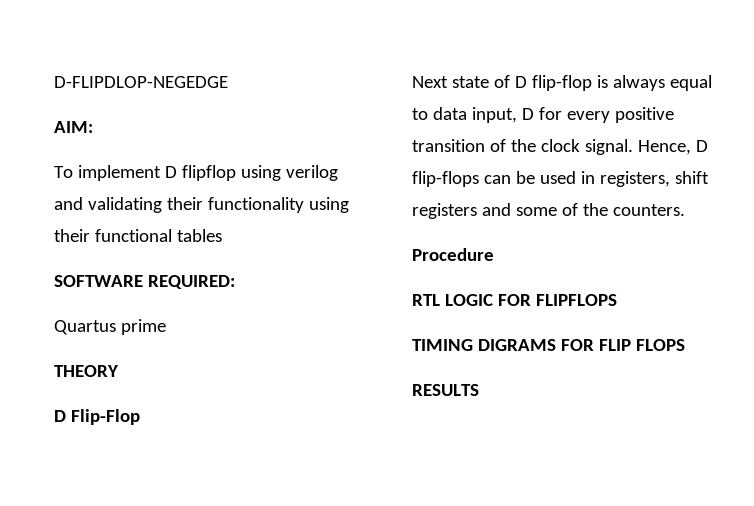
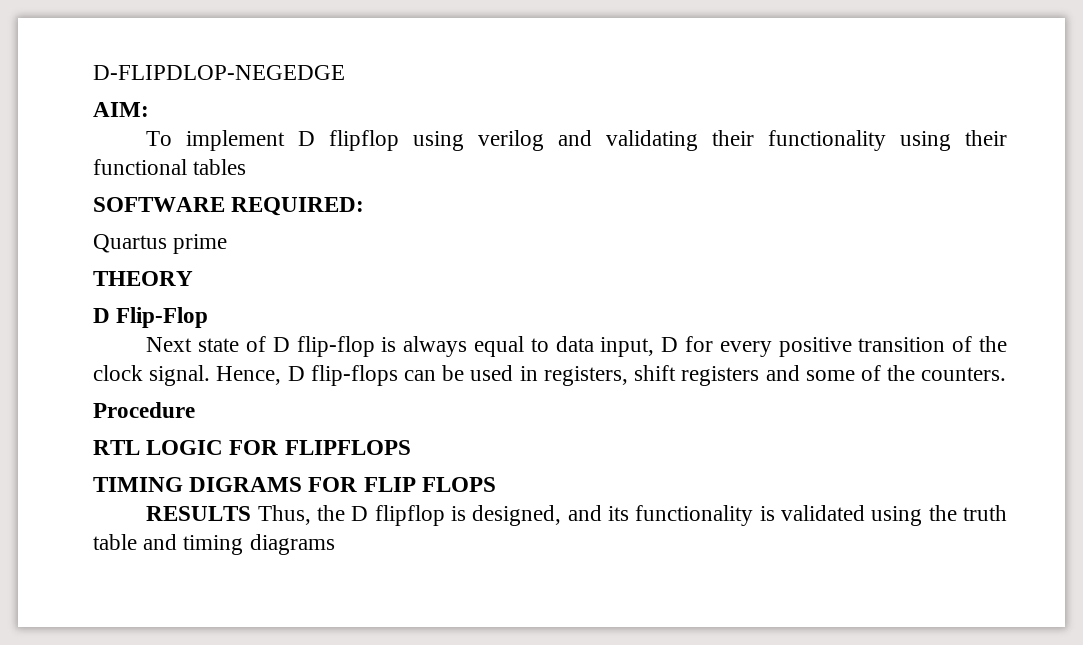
- RESULTS
+ RESULTS Thus, the D flipflop is designed, and its functionality is validated using the truth table and timing diagrams

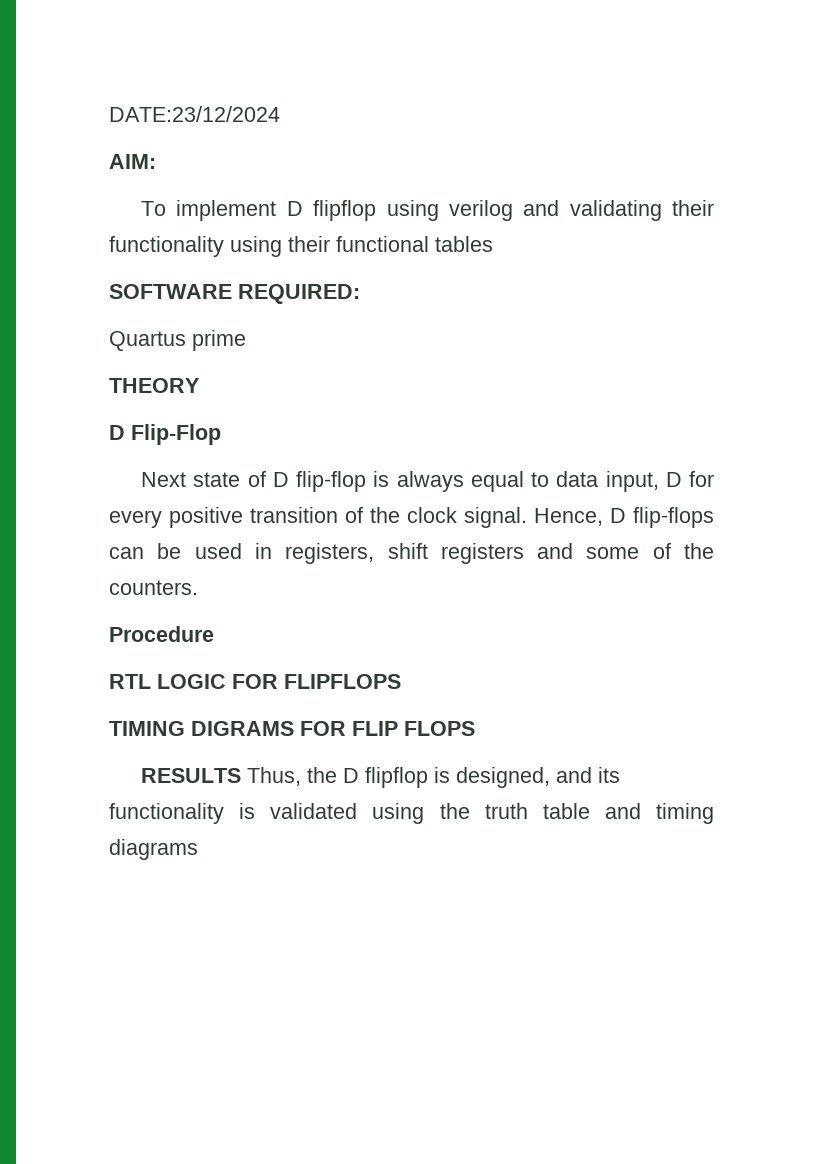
- D-FLIPDLOP-NEGEDGE
+ DATE:23/12/2024

